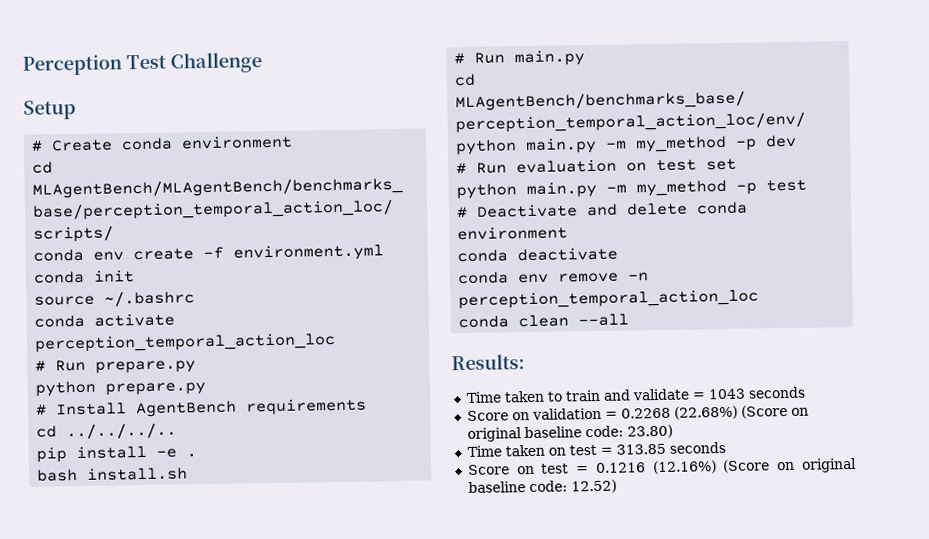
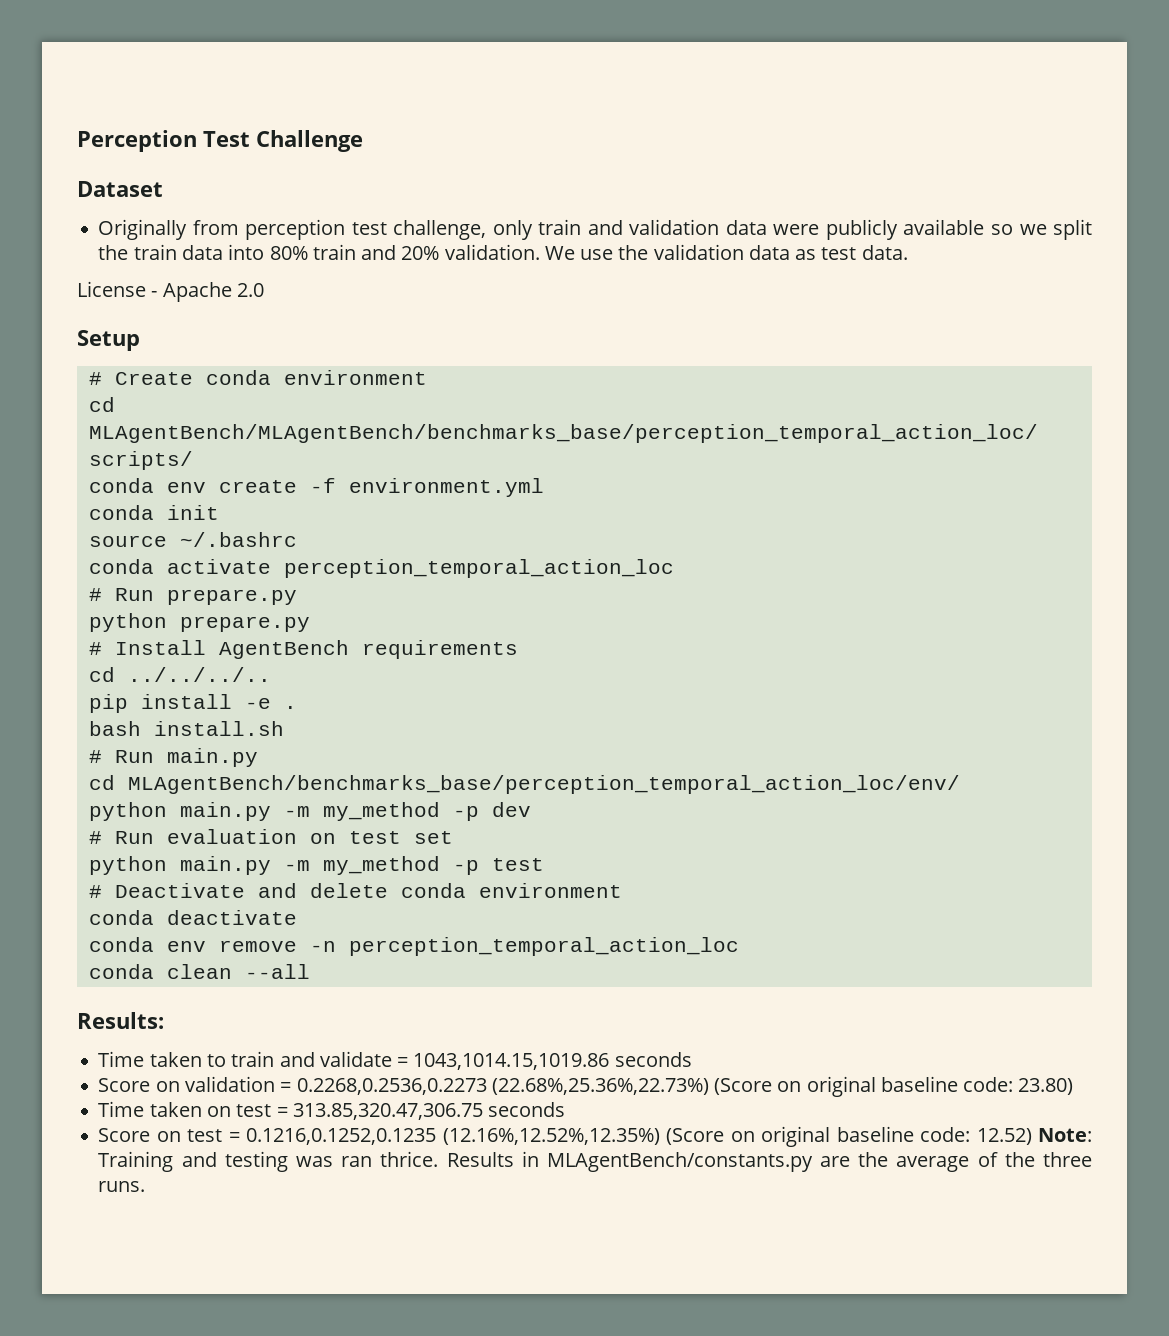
+ Dataset
+ Originally from perception test challenge, only train and validation data were publicly available so we split the train data into 80% train and 20% validation. We use the validation data as test data.
+ License - Apache 2.0
- Time taken to train and validate = 1043 seconds
+ Time taken to train and validate = 1043,1014.15,1019.86 seconds
- Score on validation = 0.2268 (22.68%) (Score on original baseline code: 23.80)
+ Score on validation = 0.2268,0.2536,0.2273 (22.68%,25.36%,22.73%) (Score on original baseline code: 23.80)
- Time taken on test = 313.85 seconds
+ Time taken on test = 313.85,320.47,306.75 seconds
- Score on test = 0.1216 (12.16%) (Score on original baseline code: 12.52)
+ Score on test = 0.1216,0.1252,0.1235 (12.16%,12.52%,12.35%) (Score on original baseline code: 12.52) Note: Training and testing was ran thrice. Results in MLAgentBench/constants.py are the average of the three runs.

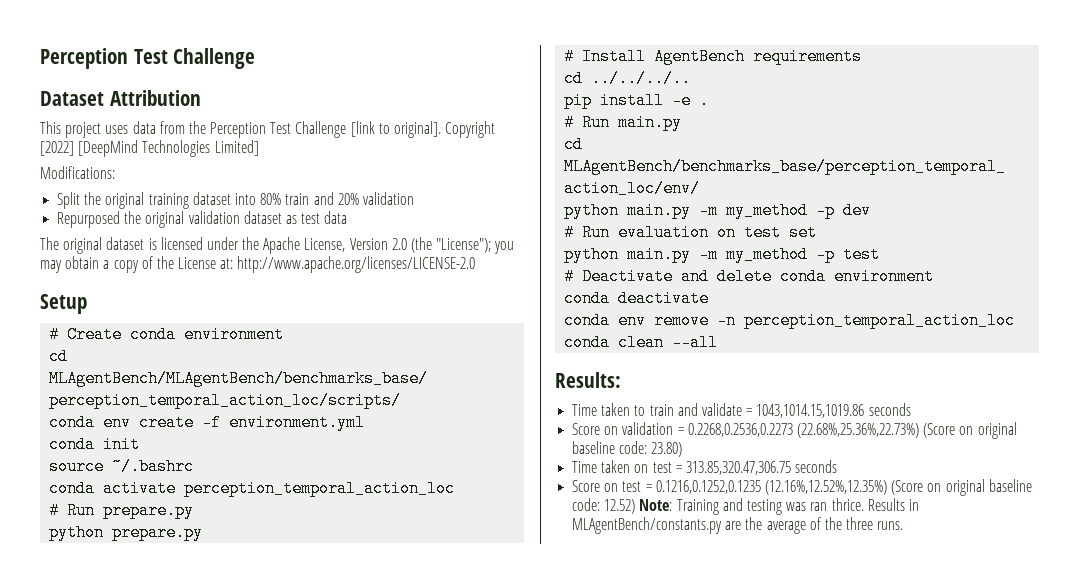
- Dataset
- Originally from perception test challenge, only train and validation data were publicly available so we split the train data into 80% train and 20% validation. We use the validation data as test data.
- License - Apache 2.0
+ Dataset Attribution
+ This project uses data from the Perception Test Challenge [link to original]. Copyright [2022] [DeepMind Technologies Limited]
+ Modifications:
+ Split the original training dataset into 80% train and 20% validation
+ Repurposed the original validation dataset as test data
+ The original dataset is licensed under the Apache License, Version 2.0 (the "License"); you may obtain a copy of the License at: http://www.apache.org/licenses/LICENSE-2.0
- bash install.sh

